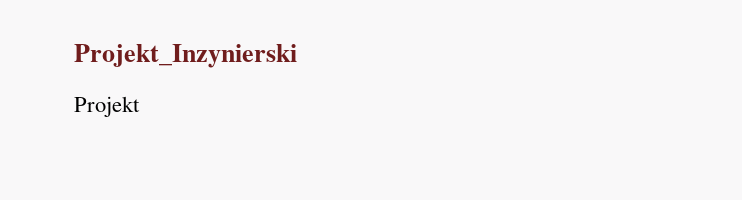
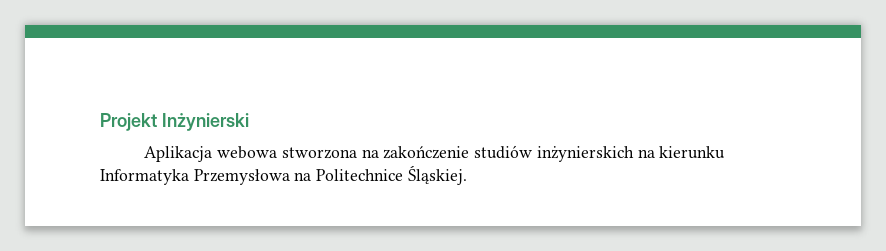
- Projekt_Inzynierski
- Projekt
+ Projekt Inżynierski
+ Aplikacja webowa stworzona na zakończenie studiów inżynierskich na kierunku Informatyka Przemysłowa na Politechnice Śląskiej.

